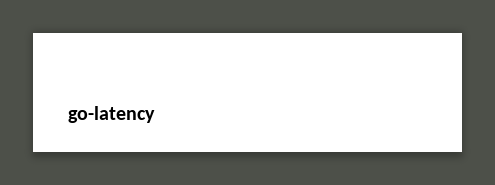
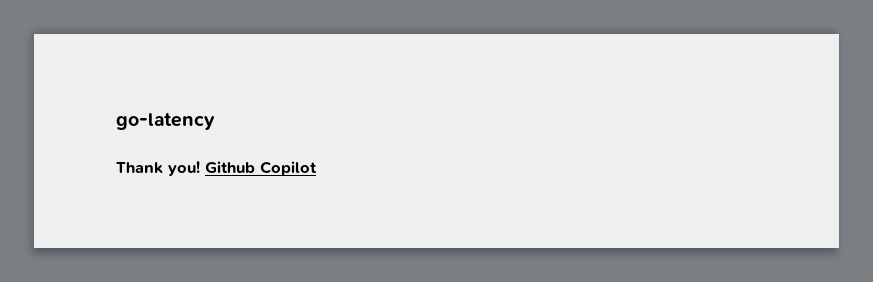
+ Thank you! Github Copilot

